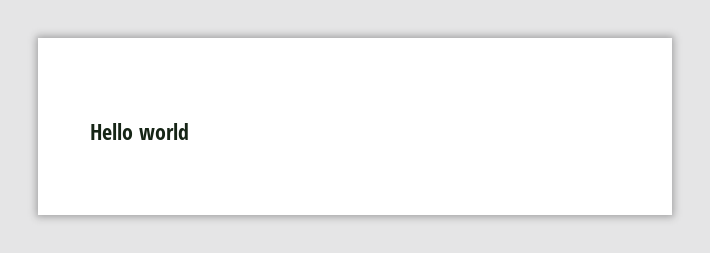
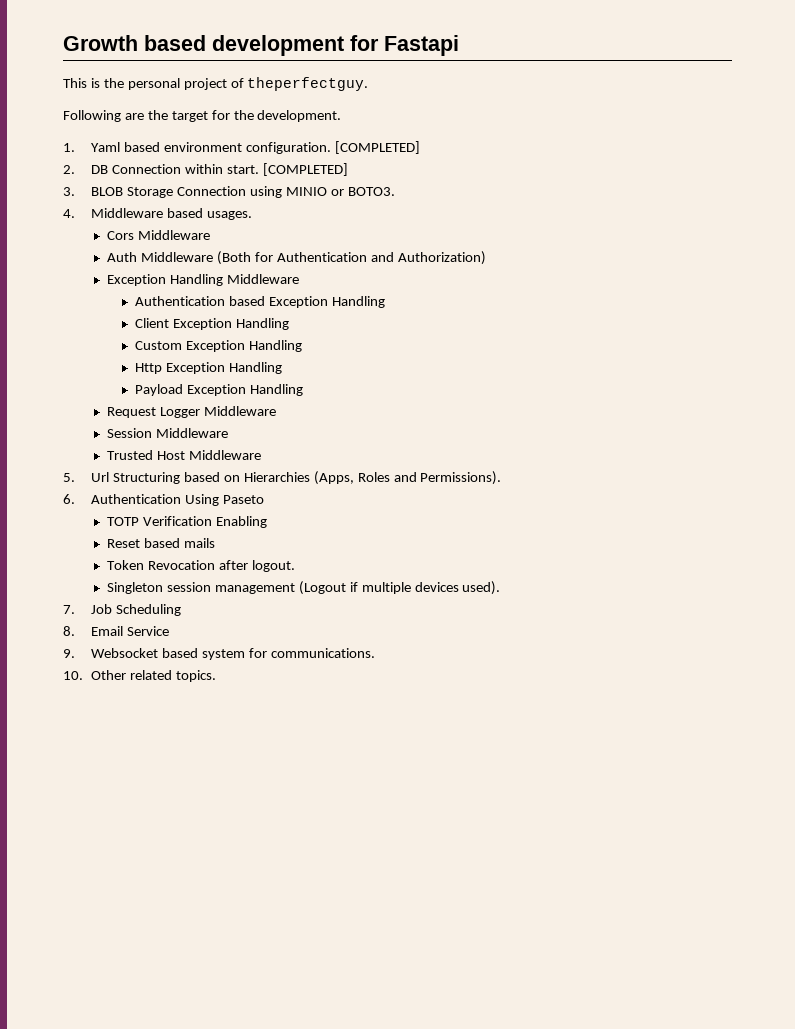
- Hello world
+ Growth based development for Fastapi
+ This is the personal project of theperfectguy.
+ Following are the target for the development.
+ 1. Yaml based environment configuration. [COMPLETED]
+ 2. DB Connection within start. [COMPLETED]
+ 3. BLOB Storage Connection using MINIO or BOTO3.
+ 4. Middleware based usages.
+ Cors Middleware
+ Auth Middleware (Both for Authentication and Authorization)
+ Exception Handling Middleware
+ Authentication based Exception Handling
+ Client Exception Handling
+ Custom Exception Handling
+ Http Exception Handling
+ Payload Exception Handling
+ Request Logger Middleware
+ Session Middleware
+ Trusted Host Middleware
+ 5. Url Structuring based on Hierarchies (Apps, Roles and Permissions).
+ 6. Authentication Using Paseto
+ TOTP Verification Enabling
+ Reset based mails
+ Token Revocation after logout.
+ Singleton session management (Logout if multiple devices used).
+ 7. Job Scheduling
+ 8. Email Service
+ 9. Websocket based system for communications.
+ 10. Other related topics.

